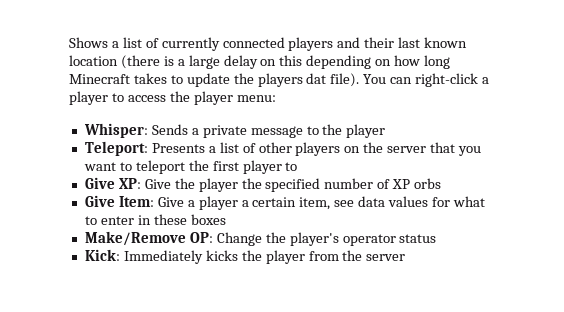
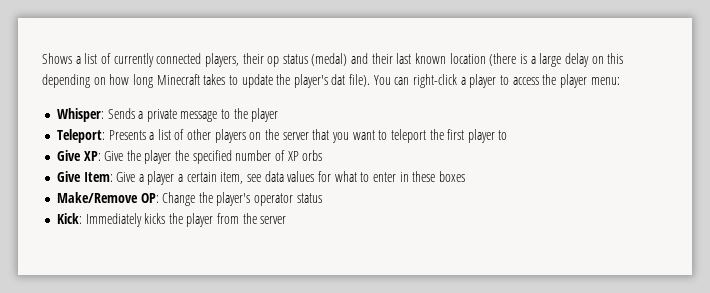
- Shows a list of currently connected players and their last known location (there is a large delay on this depending on how long Minecraft takes to update the players dat file).
+ Shows a list of currently connected players, their op status (medal) and their last known location (there is a large delay on this depending on how long Minecraft takes to update the player's dat file).

